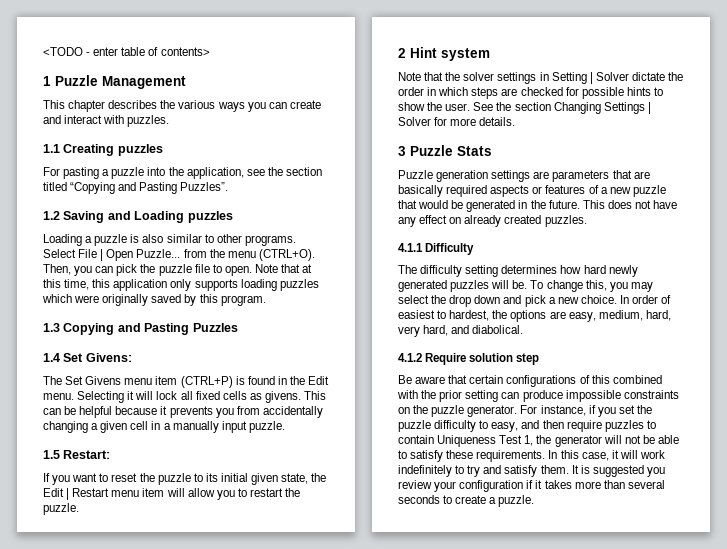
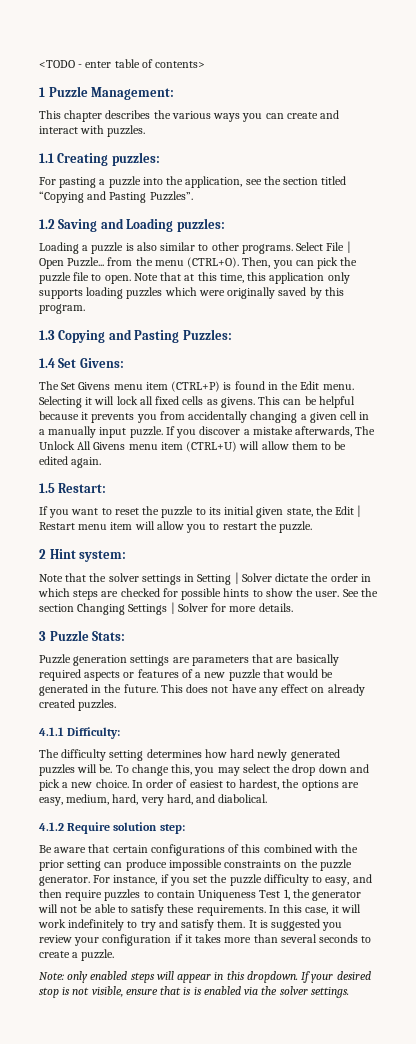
- 1 Puzzle Management
+ 1 Puzzle Management:
- 1.1 Creating puzzles
+ 1.1 Creating puzzles:
- 1.2 Saving and Loading puzzles
+ 1.2 Saving and Loading puzzles:
- 1.3 Copying and Pasting Puzzles
+ 1.3 Copying and Pasting Puzzles:
+ If you discover a mistake afterwards, The Unlock All Givens menu item (CTRL+U) will allow them to be edited again.
- 2 Hint system
+ 2 Hint system:
- 3 Puzzle Stats
+ 3 Puzzle Stats:
- 4.1.1 Difficulty
+ 4.1.1 Difficulty:
- 4.1.2 Require solution step
+ 4.1.2 Require solution step:
+ Note: only enabled steps will appear in this dropdown. If your desired stop is not visible, ensure that is is enabled via the solver settings.

